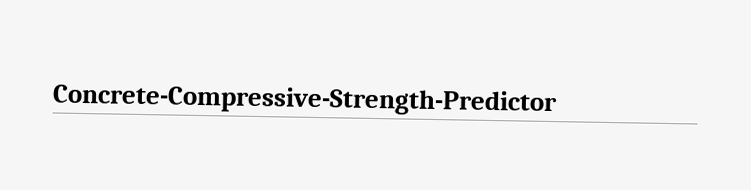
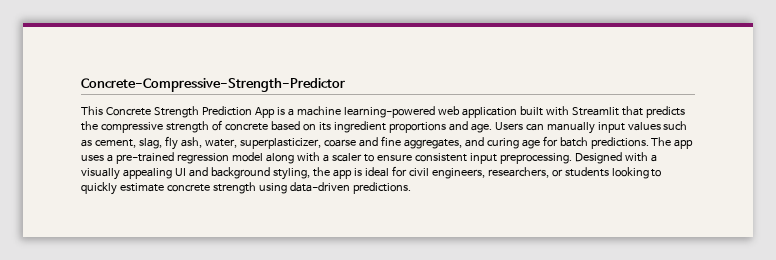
+ This Concrete Strength Prediction App is a machine learning-powered web application built with Streamlit that predicts the compressive strength of concrete based on its ingredient proportions and age. Users can manually input values such as cement, slag, fly ash, water, superplasticizer, coarse and fine aggregates, and curing age for batch predictions. The app uses a pre-trained regression model along with a scaler to ensure consistent input preprocessing. Designed with a visually appealing UI and background styling, the app is ideal for civil engineers, researchers, or students looking to quickly estimate concrete strength using data-driven predictions.

